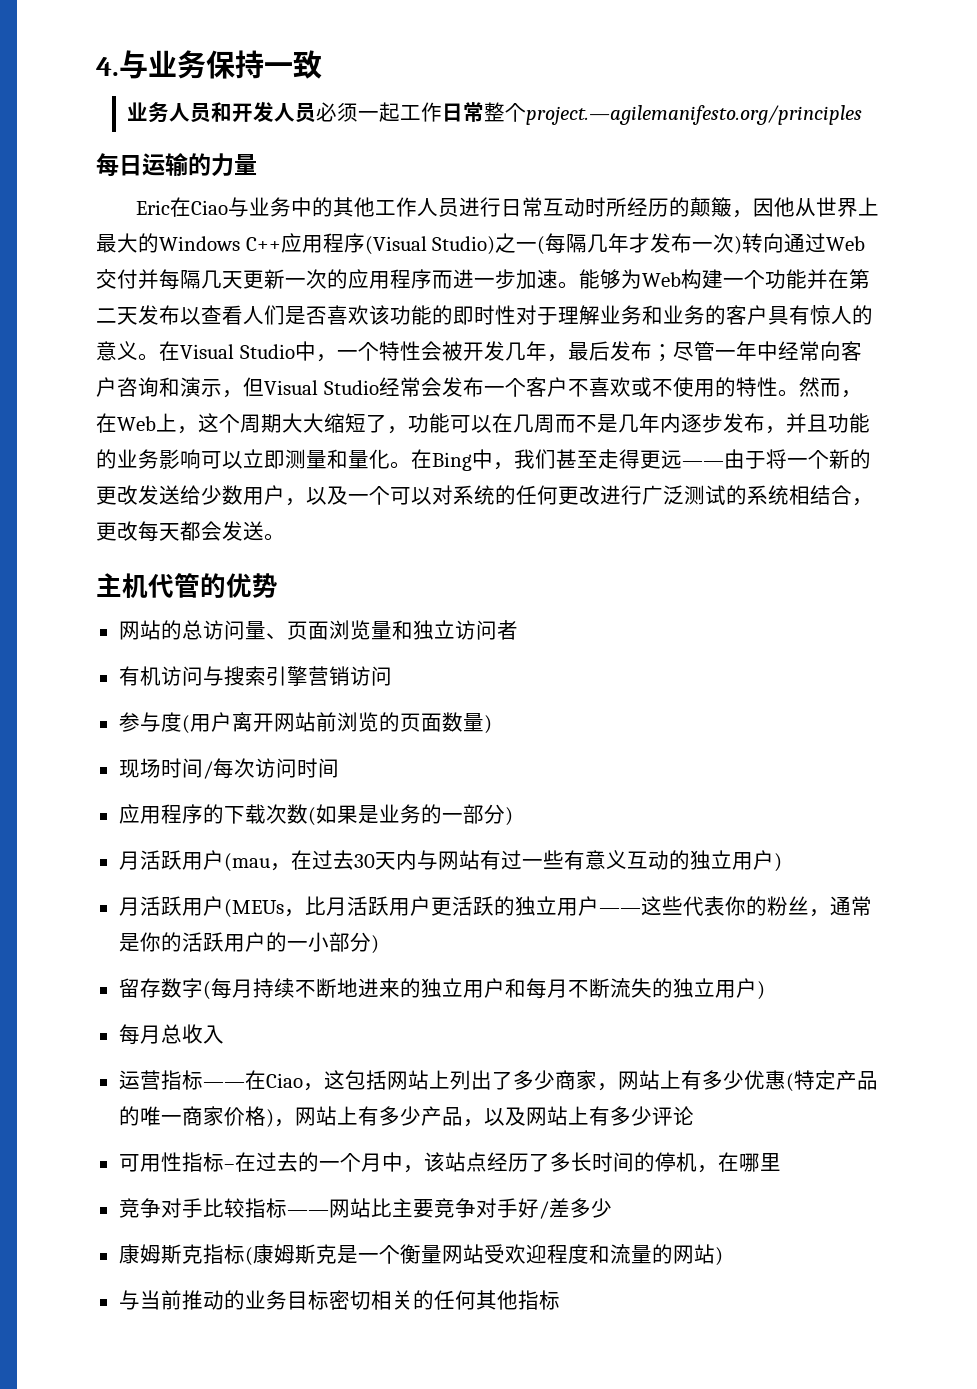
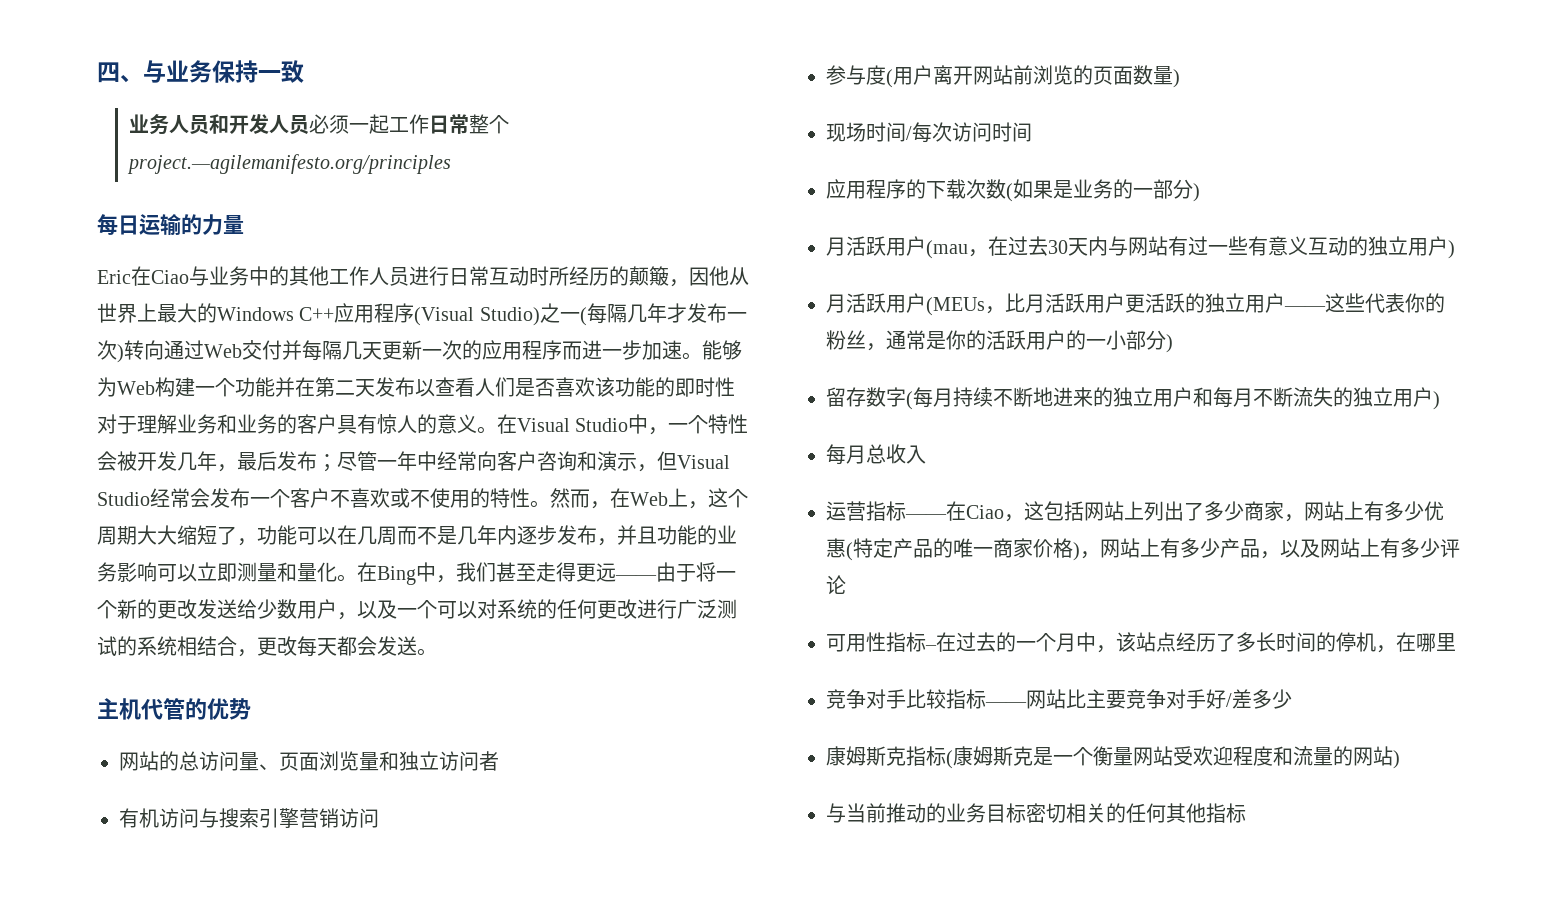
- 4.与业务保持一致
+ 四、与业务保持一致

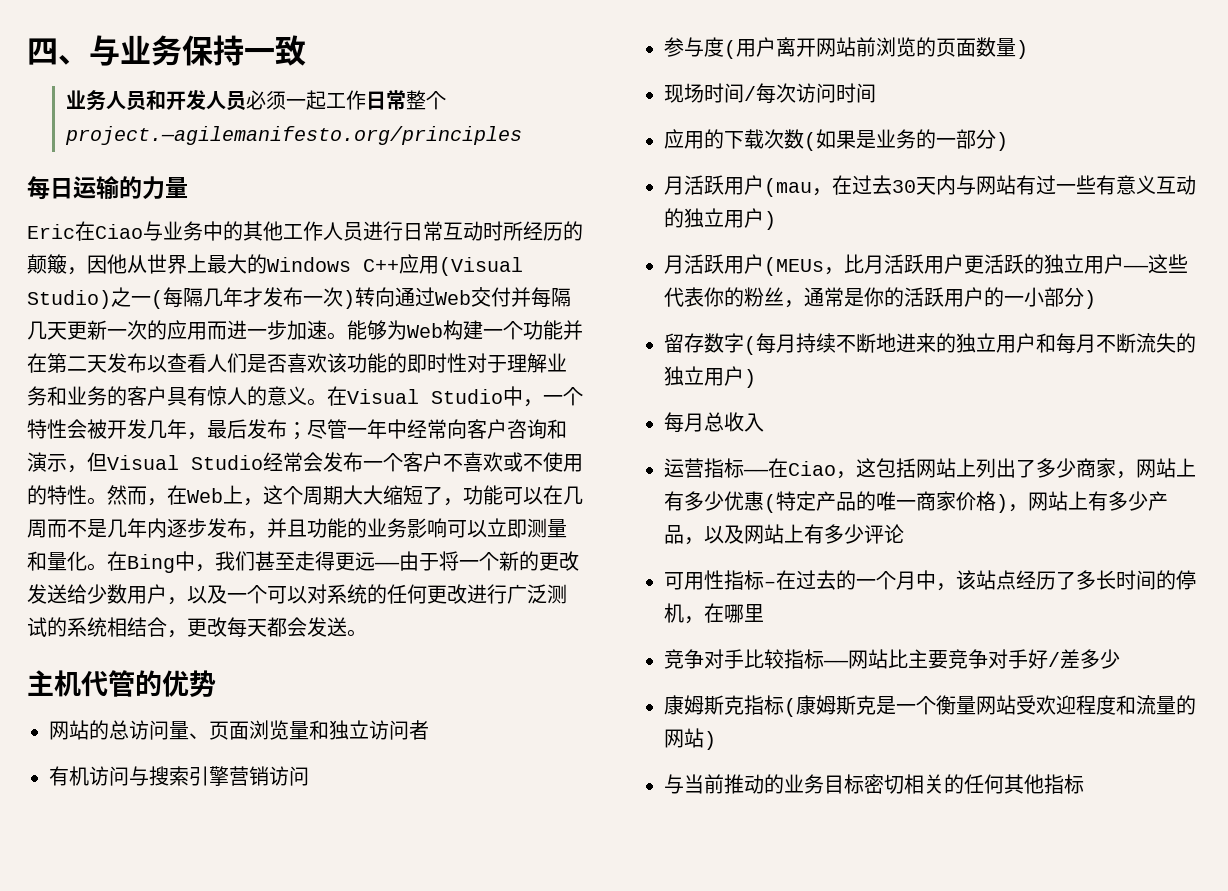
- Eric在Ciao与业务中的其他工作人员进行日常互动时所经历的颠簸，因他从世界上最大的Windows C++应用程序(Visual Studio)之一(每隔几年才发布一次)转向通过Web交付并每隔几天更新一次的应用程序而进一步加速。
+ Eric在Ciao与业务中的其他工作人员进行日常互动时所经历的颠簸，因他从世界上最大的Windows C++应用(Visual Studio)之一(每隔几年才发布一次)转向通过Web交付并每隔几天更新一次的应用而进一步加速。
- 应用程序的下载次数(如果是业务的一部分)
+ 应用的下载次数(如果是业务的一部分)

